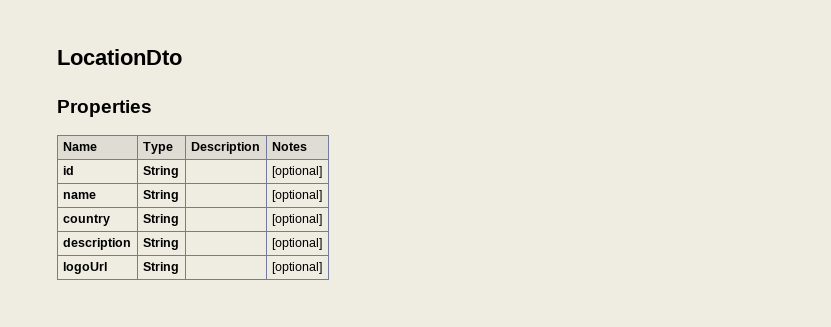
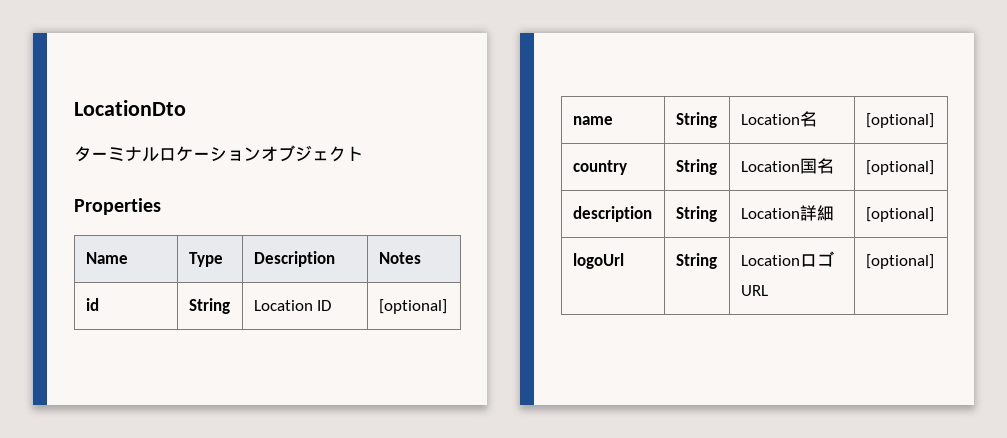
+ ターミナルロケーションオブジェクト
- id | String | | [optional]
+ id | String | Location ID | [optional]
- name | String | | [optional]
+ name | String | Location名 | [optional]
- country | String | | [optional]
+ country | String | Location国名 | [optional]
- description | String | | [optional]
+ description | String | Location詳細 | [optional]
- logoUrl | String | | [optional]
+ logoUrl | String | LocationロゴURL | [optional]

